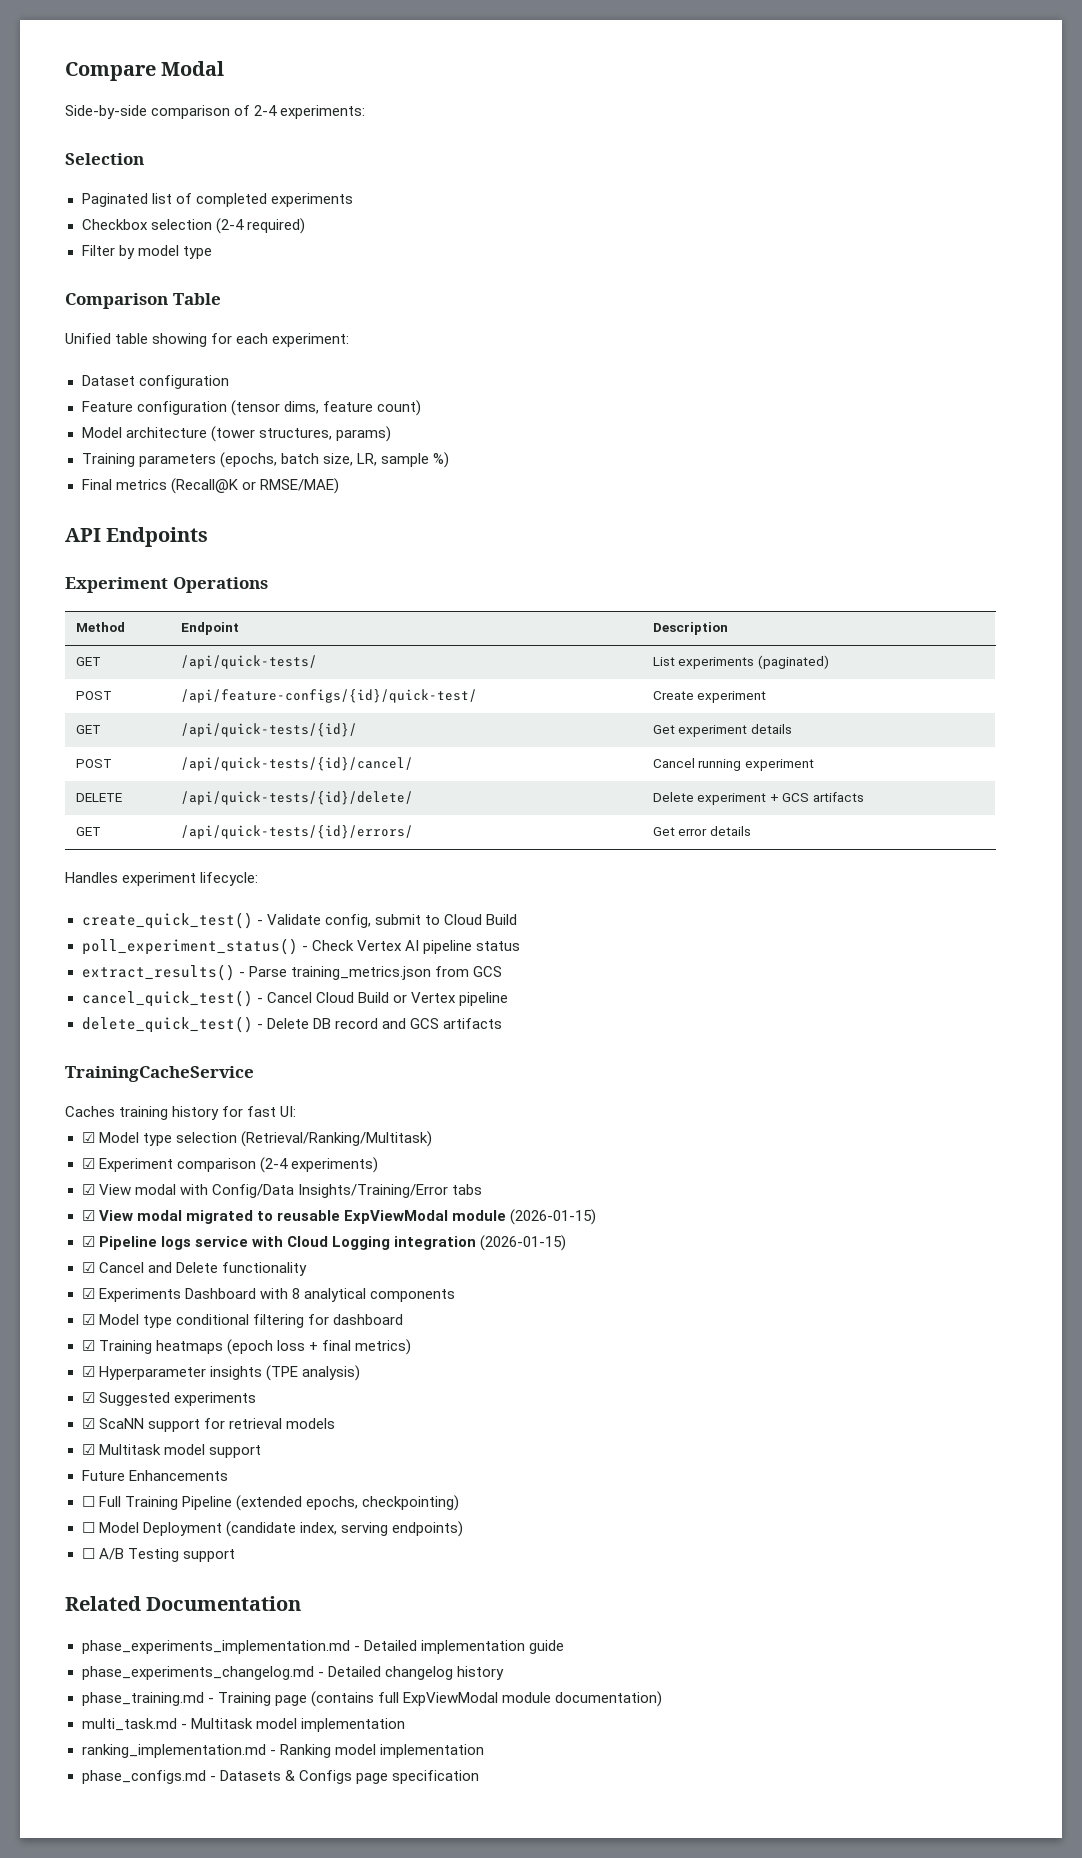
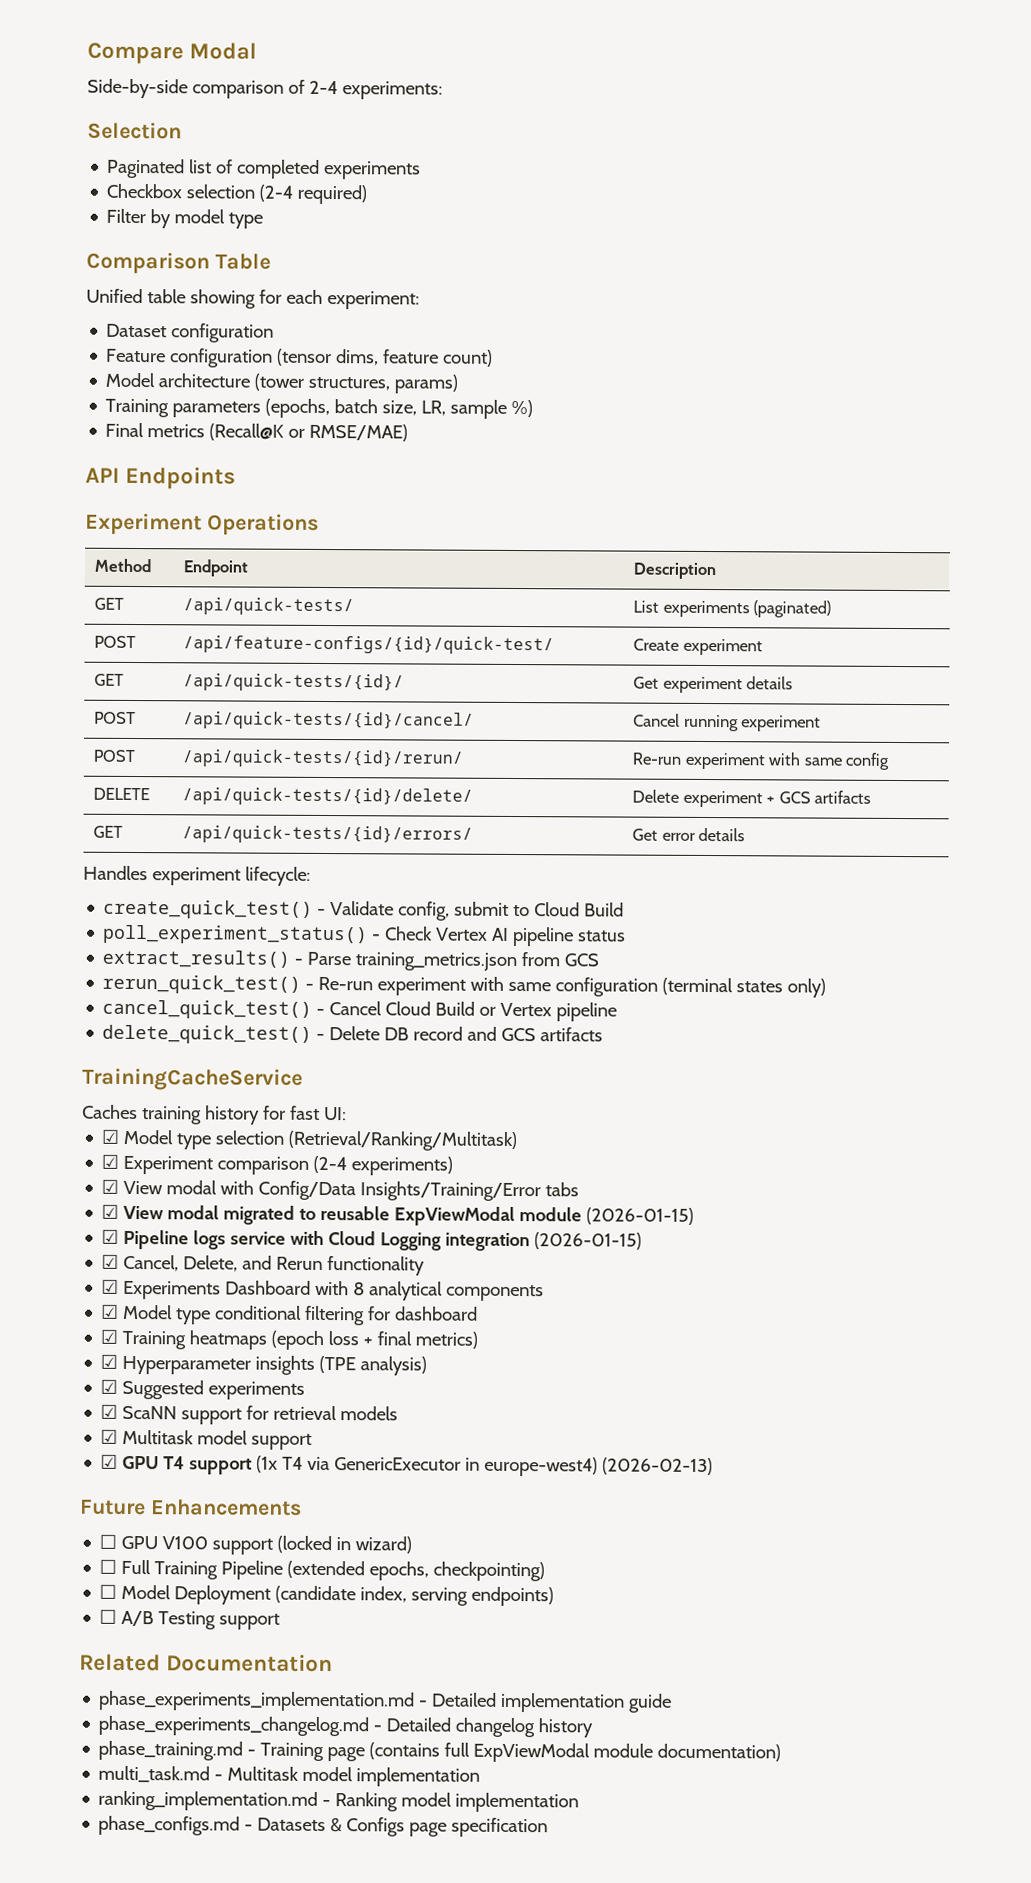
+ POST | /api/quick-tests/{id}/rerun/ | Re-run experiment with same config
+ rerun_quick_test() - Re-run experiment with same configuration (terminal states only)
- ☑ Cancel and Delete functionality
+ ☑ Cancel, Delete, and Rerun functionality
+ ☑ GPU T4 support (1x T4 via GenericExecutor in europe-west4) (2026-02-13)
  Future Enhancements
+ ☐ GPU V100 support (locked in wizard)

